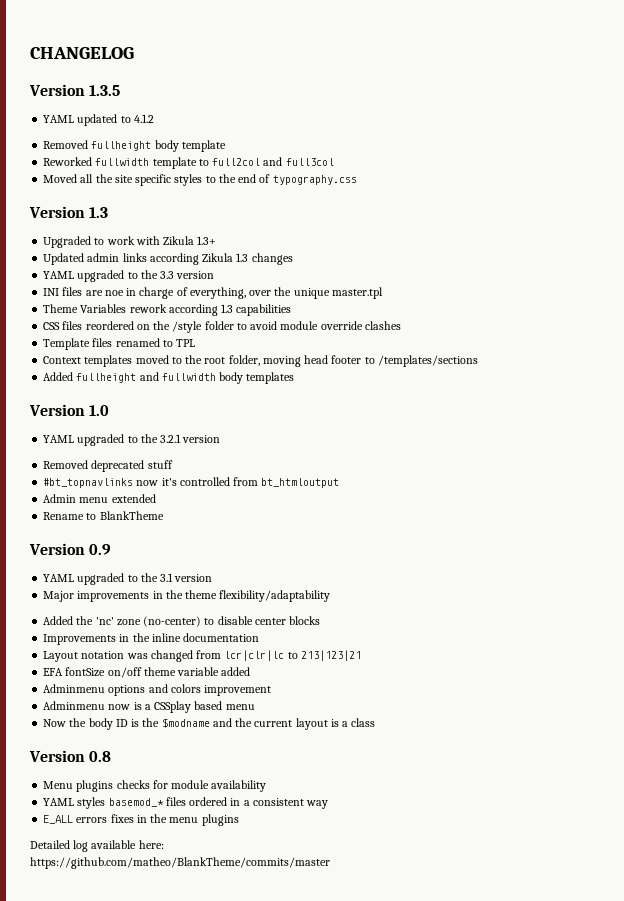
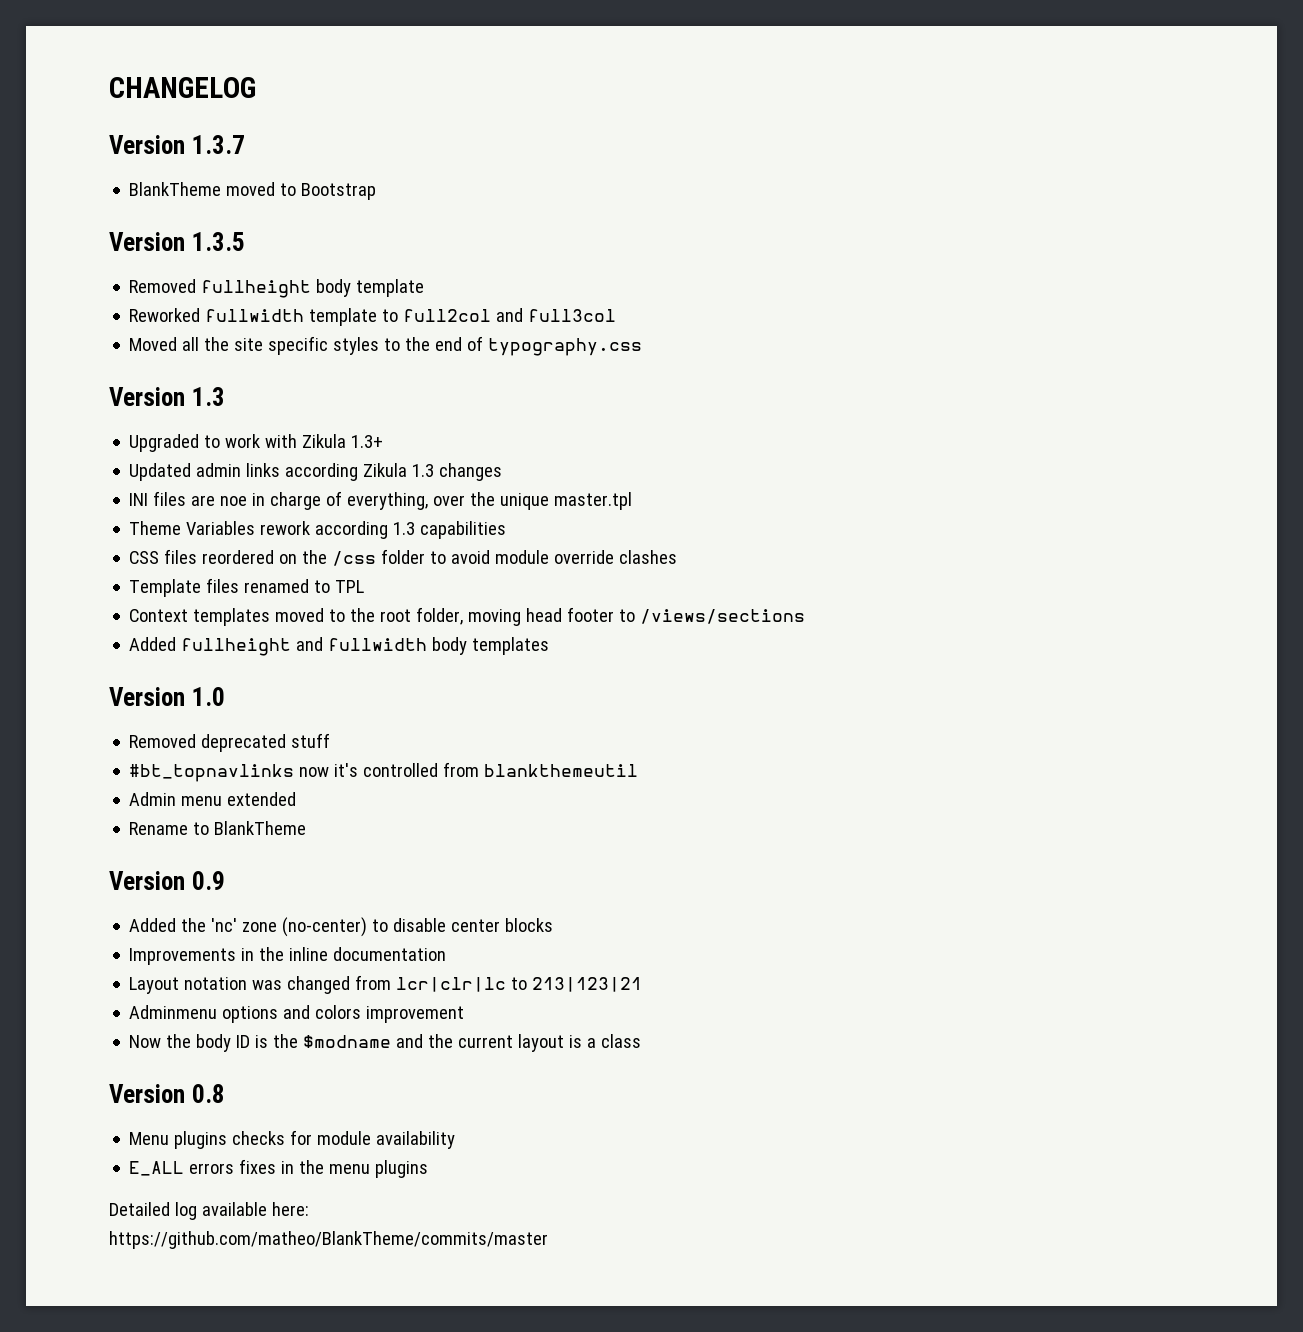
+ Version 1.3.7
+ BlankTheme moved to Bootstrap
  Version 1.3.5
- YAML updated to 4.1.2
- YAML upgraded to the 3.3 version
- CSS files reordered on the /style folder to avoid module override clashes
+ CSS files reordered on the /css folder to avoid module override clashes
- Context templates moved to the root folder, moving head footer to /templates/sections
+ Context templates moved to the root folder, moving head footer to /views/sections
- YAML upgraded to the 3.2.1 version
- #bt_topnavlinks now it's controlled from bt_htmloutput
+ #bt_topnavlinks now it's controlled from blankthemeutil
- YAML upgraded to the 3.1 version
- Major improvements in the theme flexibility/adaptability
- EFA fontSize on/off theme variable added
- Adminmenu now is a CSSplay based menu
- YAML styles basemod_* files ordered in a consistent way

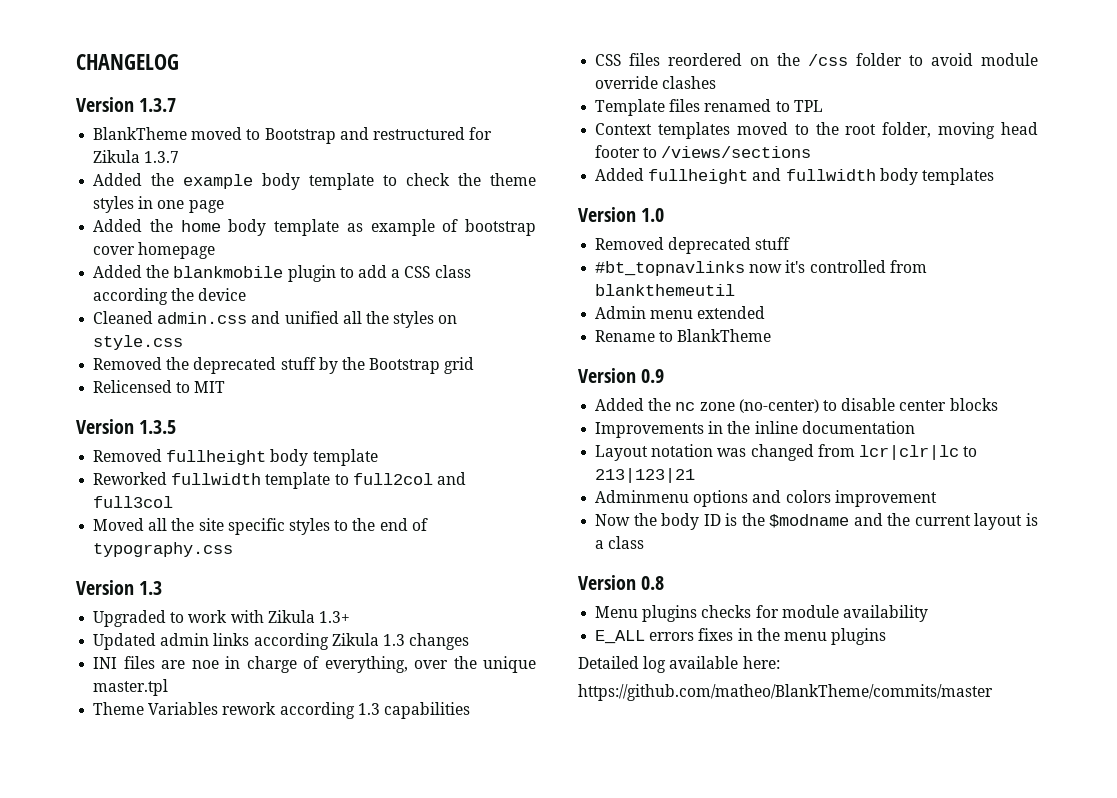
- BlankTheme moved to Bootstrap
+ BlankTheme moved to Bootstrap and restructured for Zikula 1.3.7
+ Added the example body template to check the theme styles in one page
+ Added the home body template as example of bootstrap cover homepage
+ Added the blankmobile plugin to add a CSS class according the device
+ Cleaned admin.css and unified all the styles on style.css
+ Removed the deprecated stuff by the Bootstrap grid
+ Relicensed to MIT
- Added the 'nc' zone (no-center) to disable center blocks
+ Added the nc zone (no-center) to disable center blocks

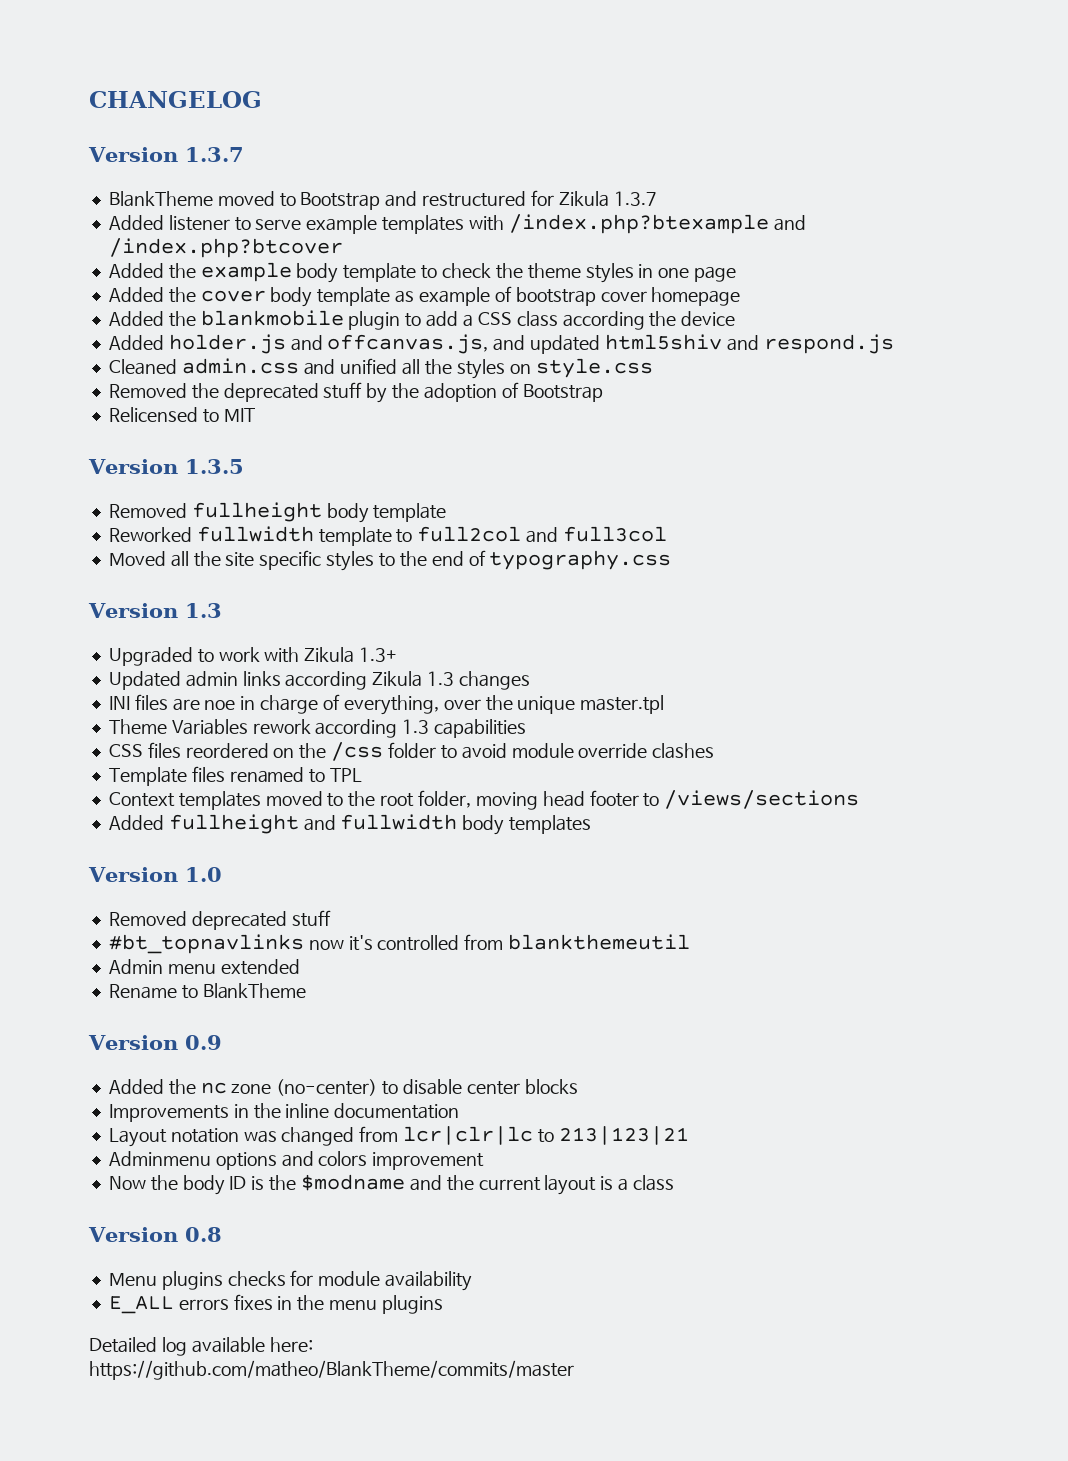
+ Added listener to serve example templates with /index.php?btexample and /index.php?btcover
- Added the home body template as example of bootstrap cover homepage
+ Added the cover body template as example of bootstrap cover homepage
+ Added holder.js and offcanvas.js, and updated html5shiv and respond.js
- Removed the deprecated stuff by the Bootstrap grid
+ Removed the deprecated stuff by the adoption of Bootstrap

